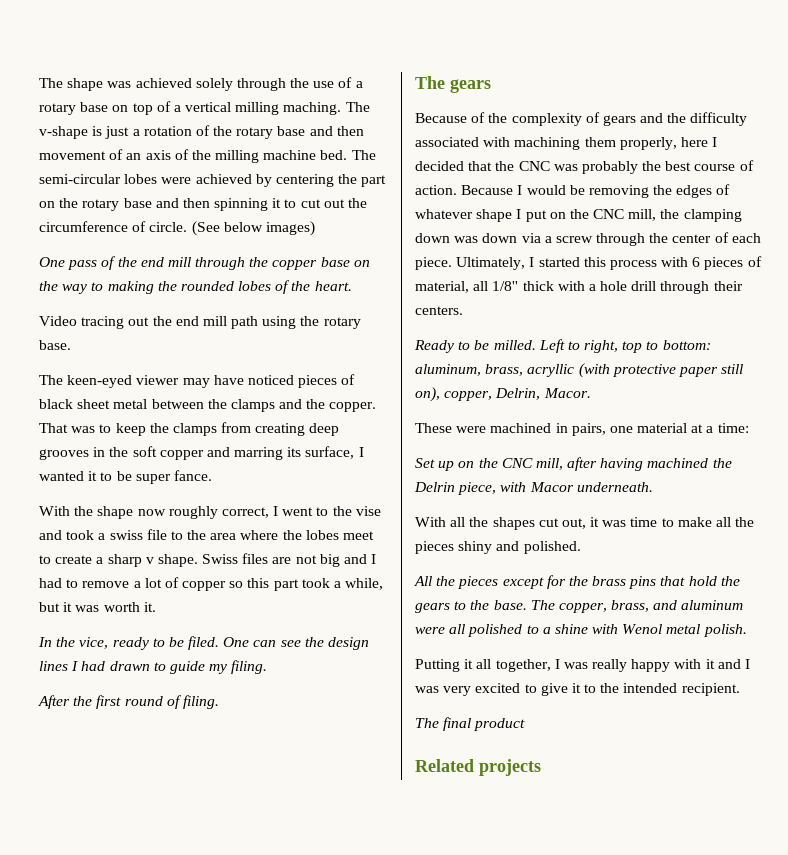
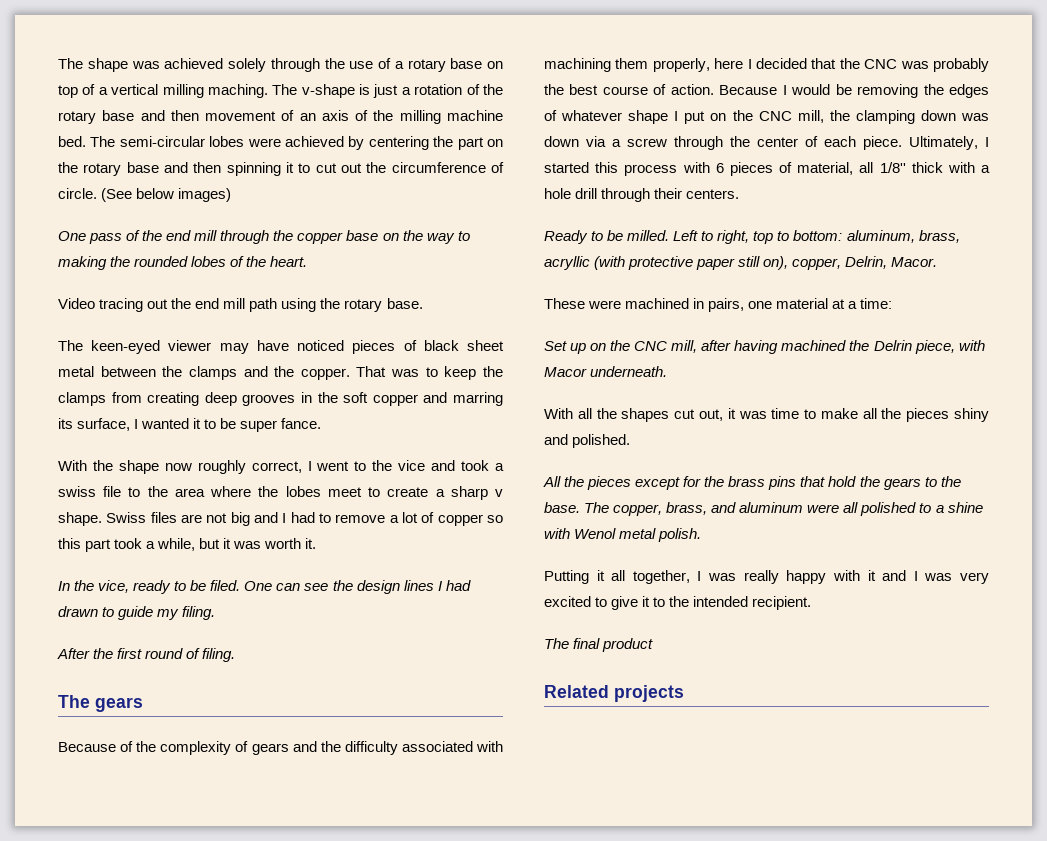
- With the shape now roughly correct, I went to the vise and took a swiss file to the area where the lobes meet to create a sharp v shape.
+ With the shape now roughly correct, I went to the vice and took a swiss file to the area where the lobes meet to create a sharp v shape.

